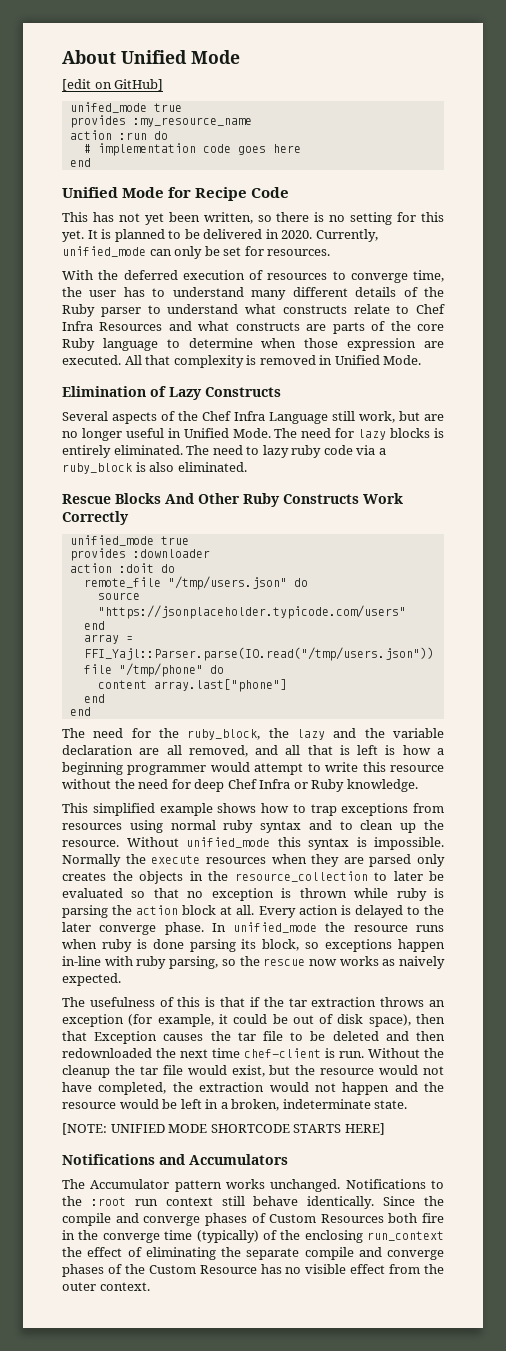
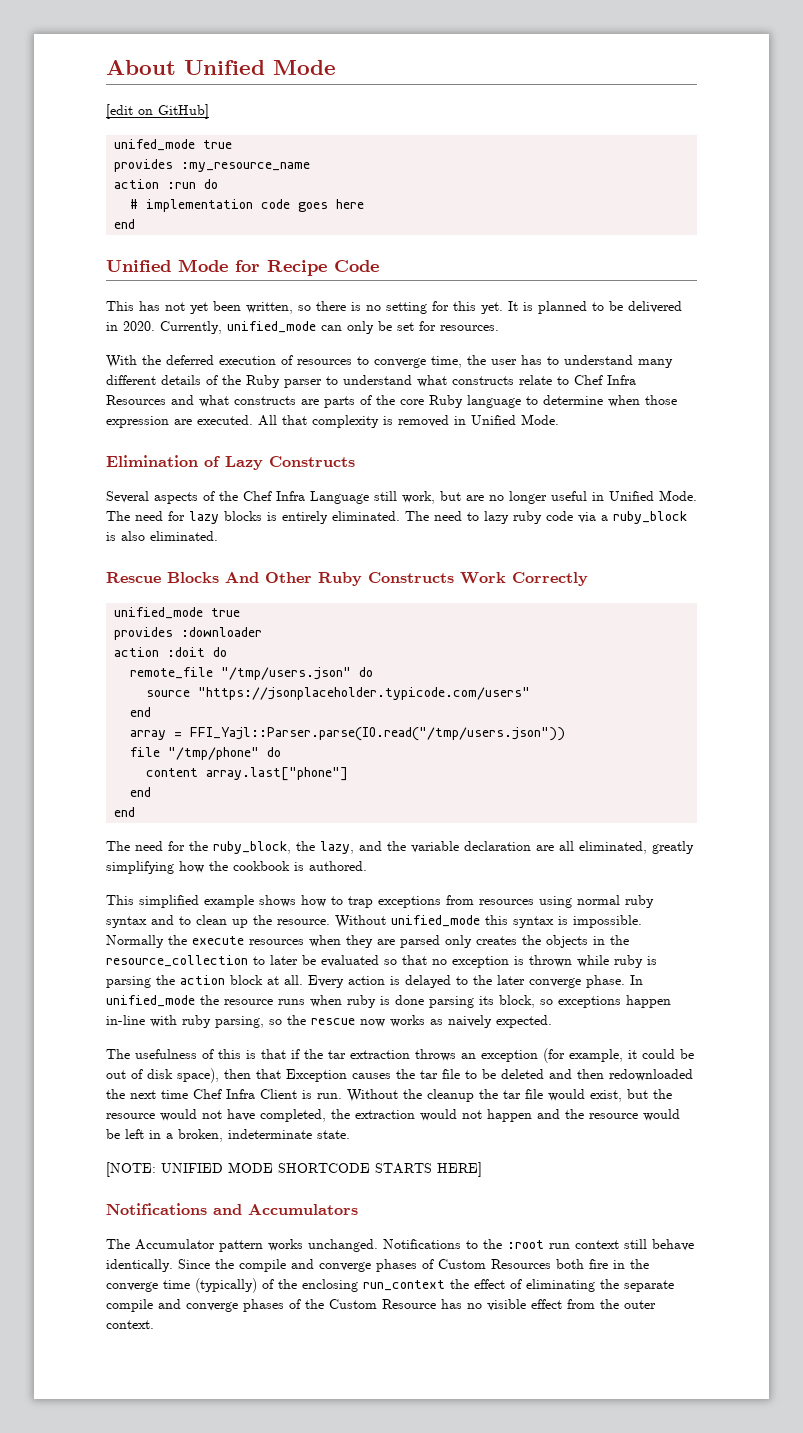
- The need for the ruby_block, the lazy and the variable declaration are all removed, and all that is left is how a beginning programmer would attempt to write this resource without the need for deep Chef Infra or Ruby knowledge.
+ The need for the ruby_block, the lazy, and the variable declaration are all eliminated, greatly simplifying how the cookbook is authored.
- The usefulness of this is that if the tar extraction throws an exception (for example, it could be out of disk space), then that Exception causes the tar file to be deleted and then redownloaded the next time chef-client is run.
+ The usefulness of this is that if the tar extraction throws an exception (for example, it could be out of disk space), then that Exception causes the tar file to be deleted and then redownloaded the next time Chef Infra Client is run.

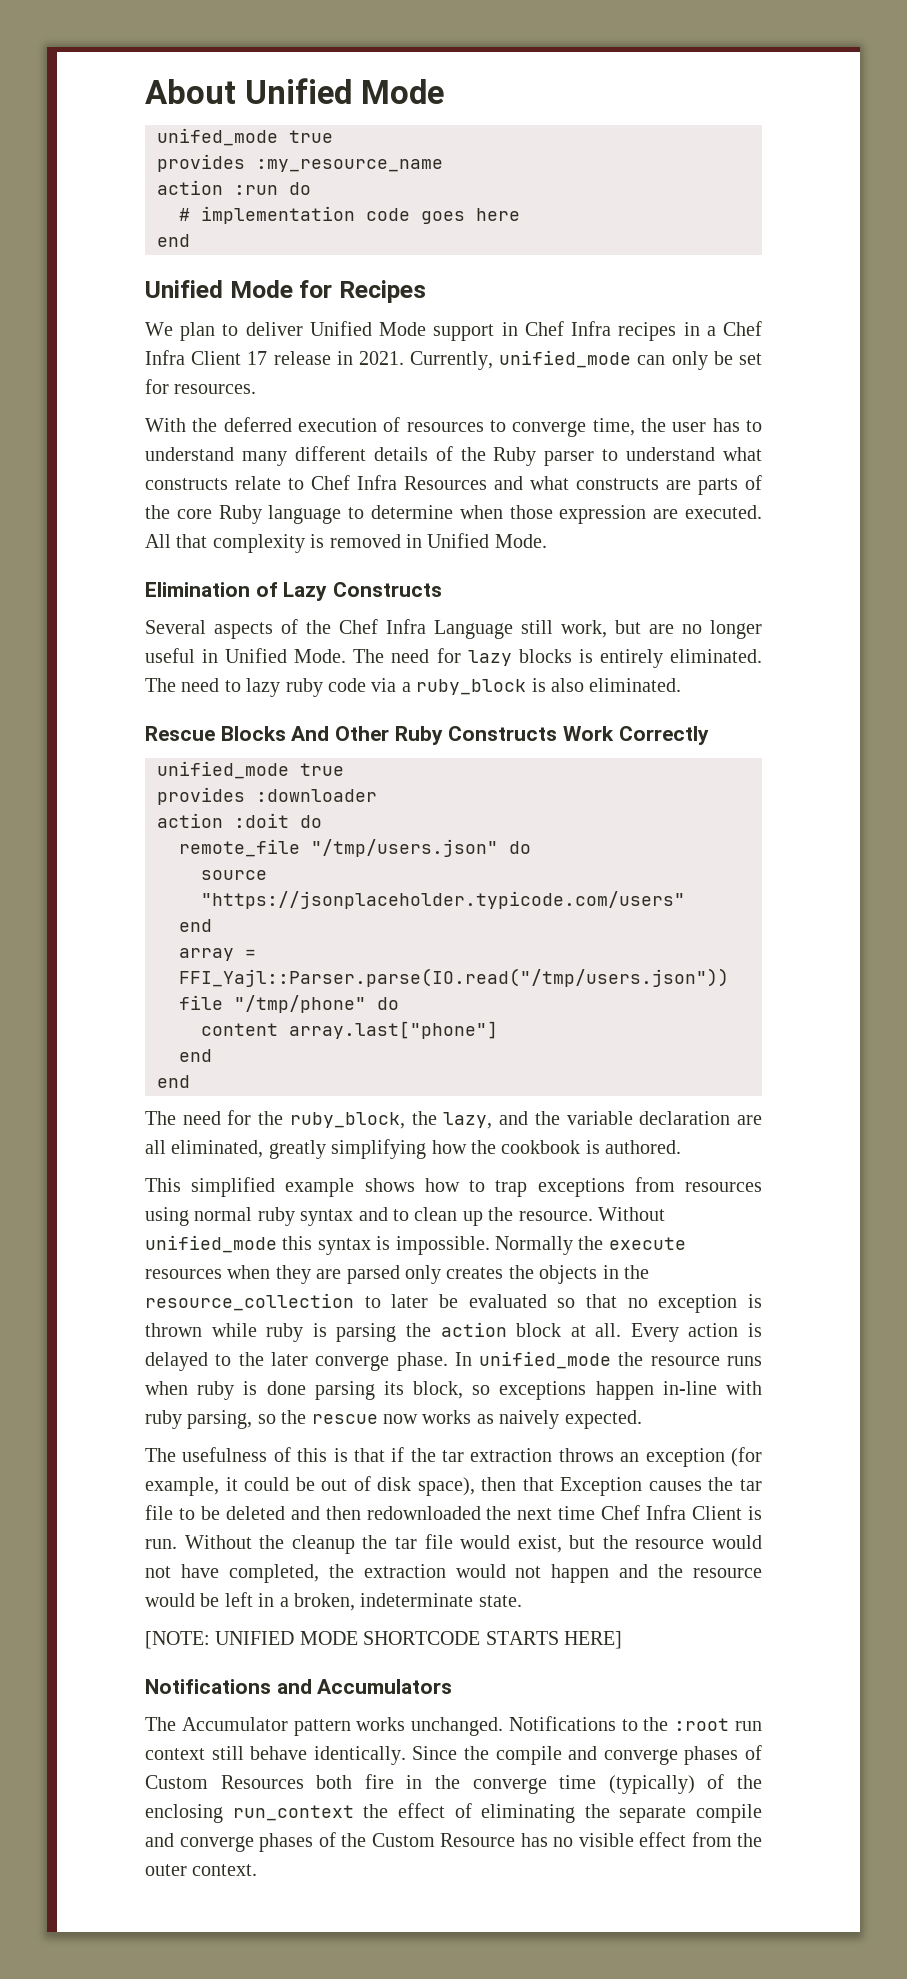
- [edit on GitHub]
- Unified Mode for Recipe Code
- This has not yet been written, so there is no setting for this yet. It is planned to be delivered in 2020.
+ Unified Mode for Recipes
+ We plan to deliver Unified Mode support in Chef Infra recipes in a Chef Infra Client 17 release in 2021.

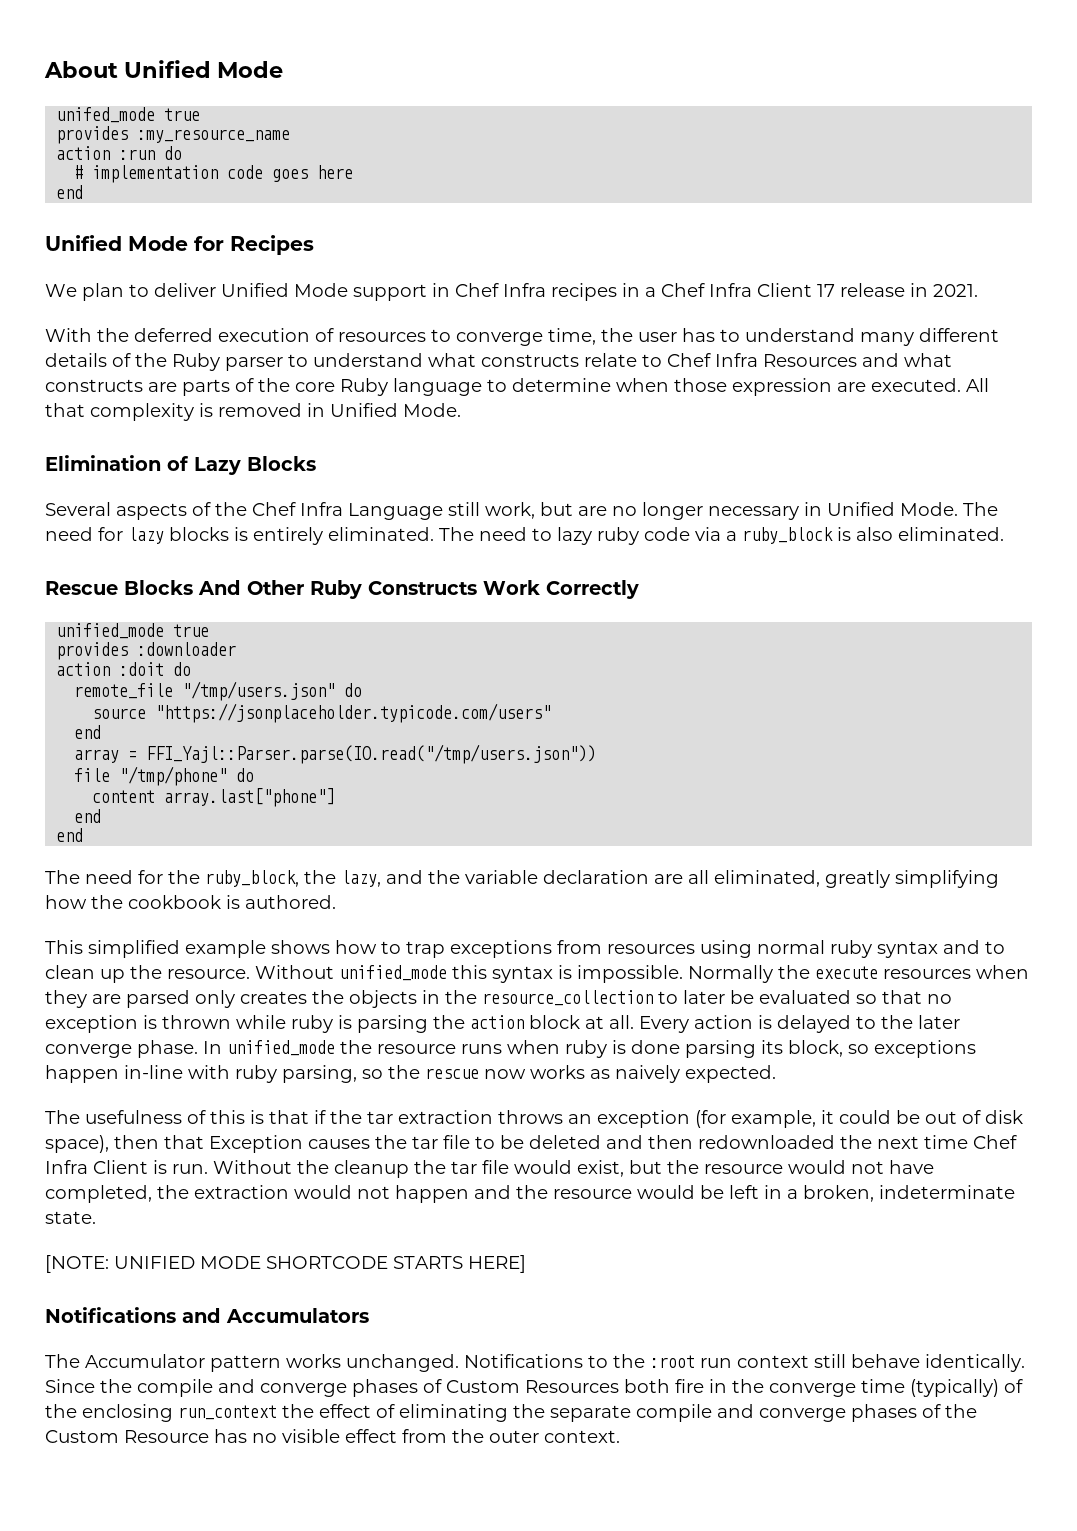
- Currently, unified_mode can only be set for resources.
- Elimination of Lazy Constructs
+ Elimination of Lazy Blocks
- Several aspects of the Chef Infra Language still work, but are no longer useful in Unified Mode.
+ Several aspects of the Chef Infra Language still work, but are no longer necessary in Unified Mode.

